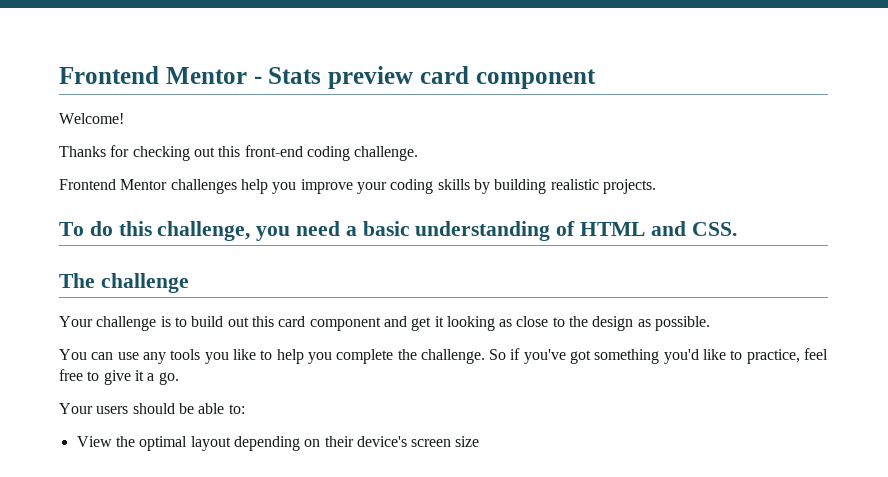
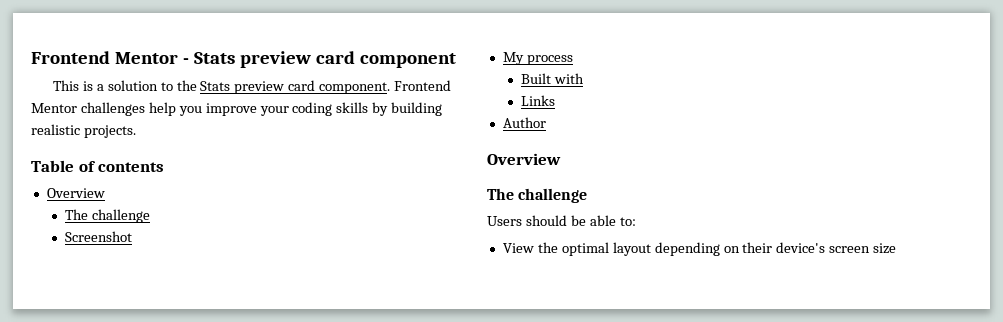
- Welcome!
- Thanks for checking out this front-end coding challenge.
- Frontend Mentor challenges help you improve your coding skills by building realistic projects.
+ This is a solution to the Stats preview card component. Frontend Mentor challenges help you improve your coding skills by building realistic projects.
- To do this challenge, you need a basic understanding of HTML and CSS.
+ Table of contents
+ Overview
  The challenge
- Your challenge is to build out this card component and get it looking as close to the design as possible.
- You can use any tools you like to help you complete the challenge. So if you've got something you'd like to practice, feel free to give it a go.
- Your users should be able to:
+ Screenshot
+ My process
+ Built with
+ Links
+ Author
+ Overview
+ The challenge
+ Users should be able to:

